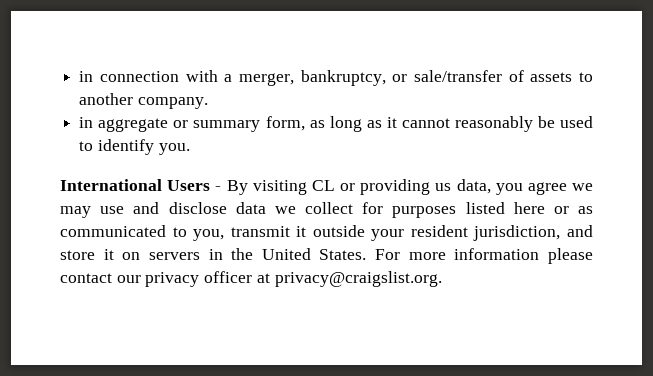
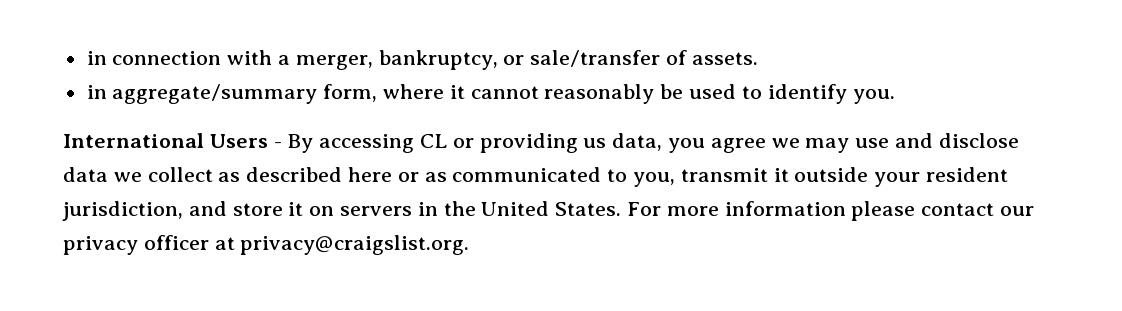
- in connection with a merger, bankruptcy, or sale/transfer of assets to another company.
- in aggregate or summary form, as long as it cannot reasonably be used to identify you.
+ in connection with a merger, bankruptcy, or sale/transfer of assets.
+ in aggregate/summary form, where it cannot reasonably be used to identify you.
- International Users - By visiting CL or providing us data, you agree we may use and disclose data we collect for purposes listed here or as communicated to you, transmit it outside your resident jurisdiction, and store it on servers in the United States.
+ International Users - By accessing CL or providing us data, you agree we may use and disclose data we collect as described here or as communicated to you, transmit it outside your resident jurisdiction, and store it on servers in the United States.

